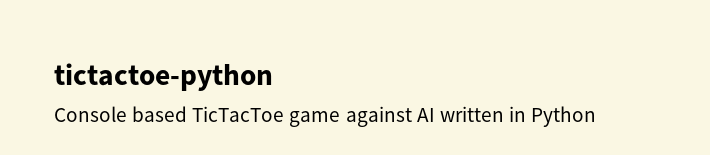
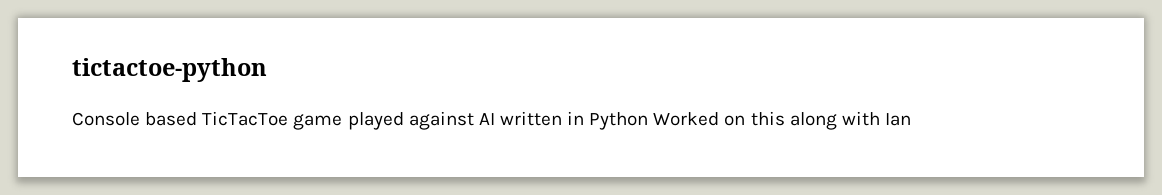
- Console based TicTacToe game against AI written in Python
+ Console based TicTacToe game played against AI written in Python Worked on this along with Ian

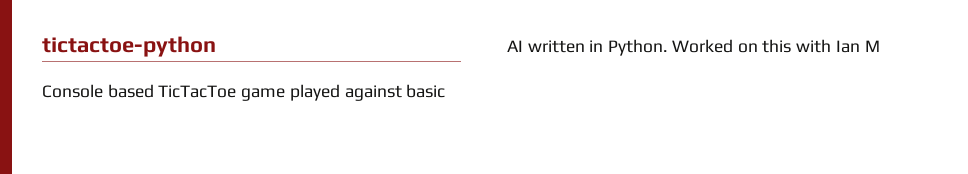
- Console based TicTacToe game played against AI written in Python Worked on this along with Ian
+ Console based TicTacToe game played against basic AI written in Python. Worked on this with Ian M

